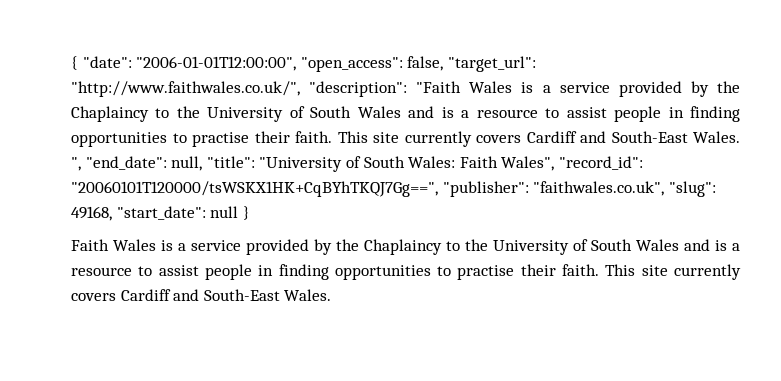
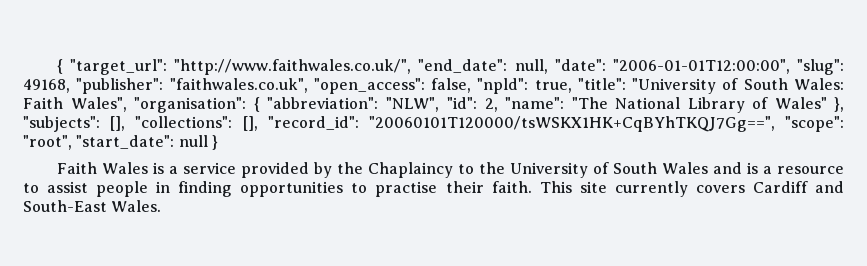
- { "date": "2006-01-01T12:00:00", "open_access": false, "target_url": "http://www.faithwales.co.uk/", "description": "Faith Wales is a service provided by the Chaplaincy to the University of South Wales and is a resource to assist people in finding opportunities to practise their faith. This site currently covers Cardiff and South-East Wales. ", "end_date": null, "title": "University of South Wales: Faith Wales", "record_id": "20060101T120000/tsWSKX1HK+CqBYhTKQJ7Gg==", "publisher": "faithwales.co.uk", "slug": 49168, "start_date": null }
+ { "target_url": "http://www.faithwales.co.uk/", "end_date": null, "date": "2006-01-01T12:00:00", "slug": 49168, "publisher": "faithwales.co.uk", "open_access": false, "npld": true, "title": "University of South Wales: Faith Wales", "organisation": { "abbreviation": "NLW", "id": 2, "name": "The National Library of Wales" }, "subjects": [], "collections": [], "record_id": "20060101T120000/tsWSKX1HK+CqBYhTKQJ7Gg==", "scope": "root", "start_date": null }

